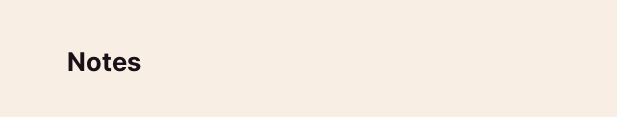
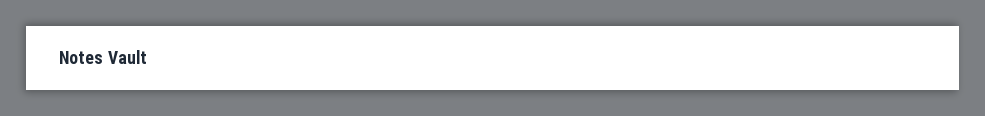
- Notes
+ Notes Vault

